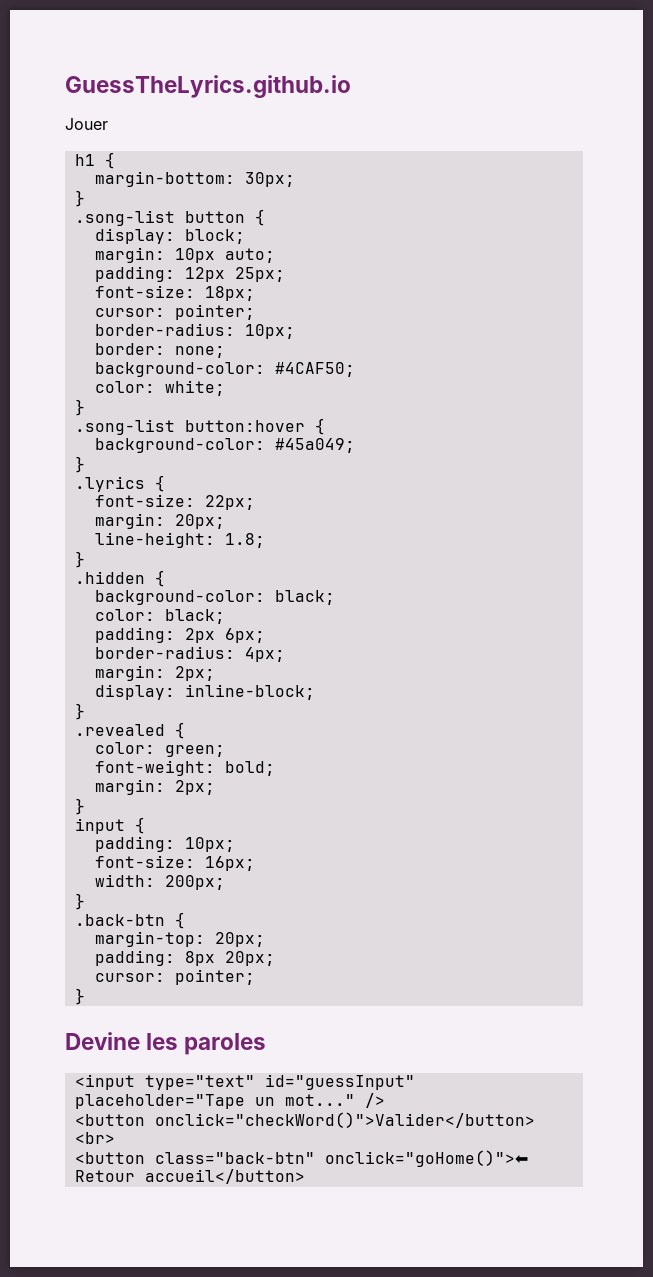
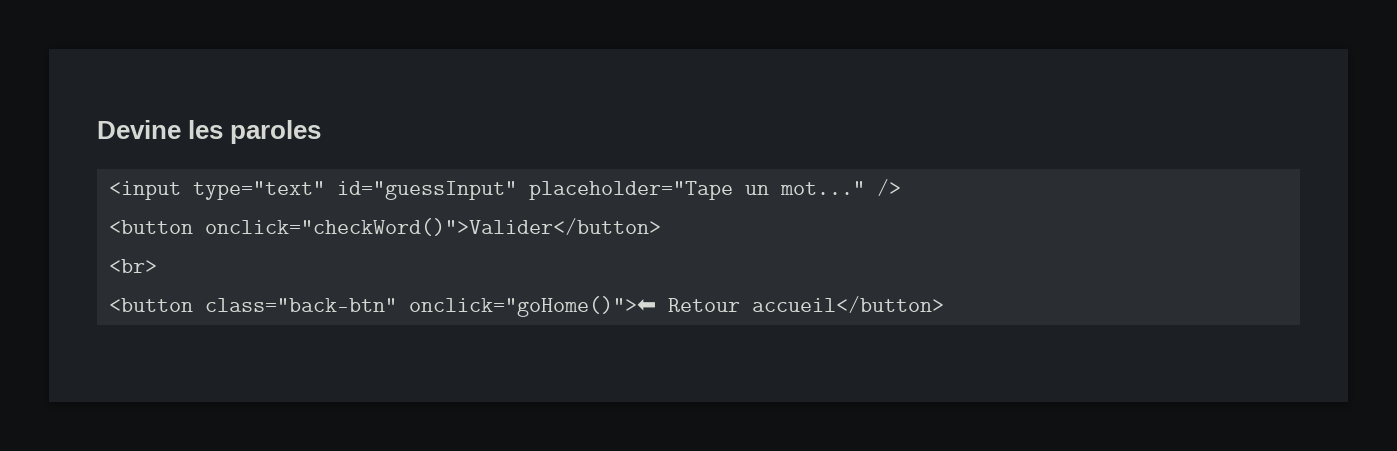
- GuessTheLyrics.github.io
- Jouer
- h1 {
- margin-bottom: 30px;
- }
- .song-list button {
- display: block;
- margin: 10px auto;
- padding: 12px 25px;
- font-size: 18px;
- cursor: pointer;
- border-radius: 10px;
- border: none;
- background-color: #4CAF50;
- color: white;
- }
- .song-list button:hover {
- background-color: #45a049;
- }
- .lyrics {
- font-size: 22px;
- margin: 20px;
- line-height: 1.8;
- }
- .hidden {
- background-color: black;
- color: black;
- padding: 2px 6px;
- border-radius: 4px;
- margin: 2px;
- display: inline-block;
- }
- .revealed {
- color: green;
- font-weight: bold;
- margin: 2px;
- }
- input {
- padding: 10px;
- font-size: 16px;
- width: 200px;
- }
- .back-btn {
- margin-top: 20px;
- padding: 8px 20px;
- cursor: pointer;
- }

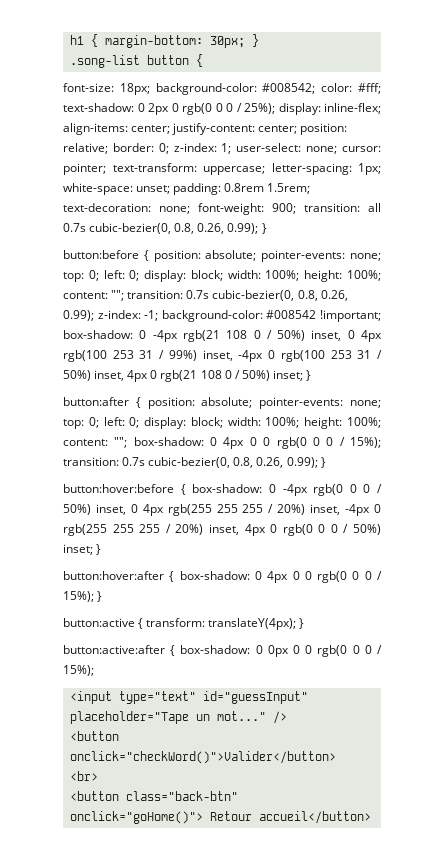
- Devine les paroles
+ h1 { margin-bottom: 30px; }
+ .song-list button {
+ font-size: 18px; background-color: #008542; color: #fff; text-shadow: 0 2px 0 rgb(0 0 0 / 25%); display: inline-flex; align-items: center; justify-content: center; position: relative; border: 0; z-index: 1; user-select: none; cursor: pointer; text-transform: uppercase; letter-spacing: 1px; white-space: unset; padding: 0.8rem 1.5rem; text-decoration: none; font-weight: 900; transition: all 0.7s cubic-bezier(0, 0.8, 0.26, 0.99); }
+ button:before { position: absolute; pointer-events: none; top: 0; left: 0; display: block; width: 100%; height: 100%; content: ""; transition: 0.7s cubic-bezier(0, 0.8, 0.26, 0.99); z-index: -1; background-color: #008542 !important; box-shadow: 0 -4px rgb(21 108 0 / 50%) inset, 0 4px rgb(100 253 31 / 99%) inset, -4px 0 rgb(100 253 31 / 50%) inset, 4px 0 rgb(21 108 0 / 50%) inset; }
+ button:after { position: absolute; pointer-events: none; top: 0; left: 0; display: block; width: 100%; height: 100%; content: ""; box-shadow: 0 4px 0 0 rgb(0 0 0 / 15%); transition: 0.7s cubic-bezier(0, 0.8, 0.26, 0.99); }
+ button:hover:before { box-shadow: 0 -4px rgb(0 0 0 / 50%) inset, 0 4px rgb(255 255 255 / 20%) inset, -4px 0 rgb(255 255 255 / 20%) inset, 4px 0 rgb(0 0 0 / 50%) inset; }
+ button:hover:after { box-shadow: 0 4px 0 0 rgb(0 0 0 / 15%); }
+ button:active { transform: translateY(4px); }
+ button:active:after { box-shadow: 0 0px 0 0 rgb(0 0 0 / 15%);
- <button class="back-btn" onclick="goHome()">⬅ Retour accueil</button>
+ <button class="back-btn" onclick="goHome()"> Retour accueil</button>

